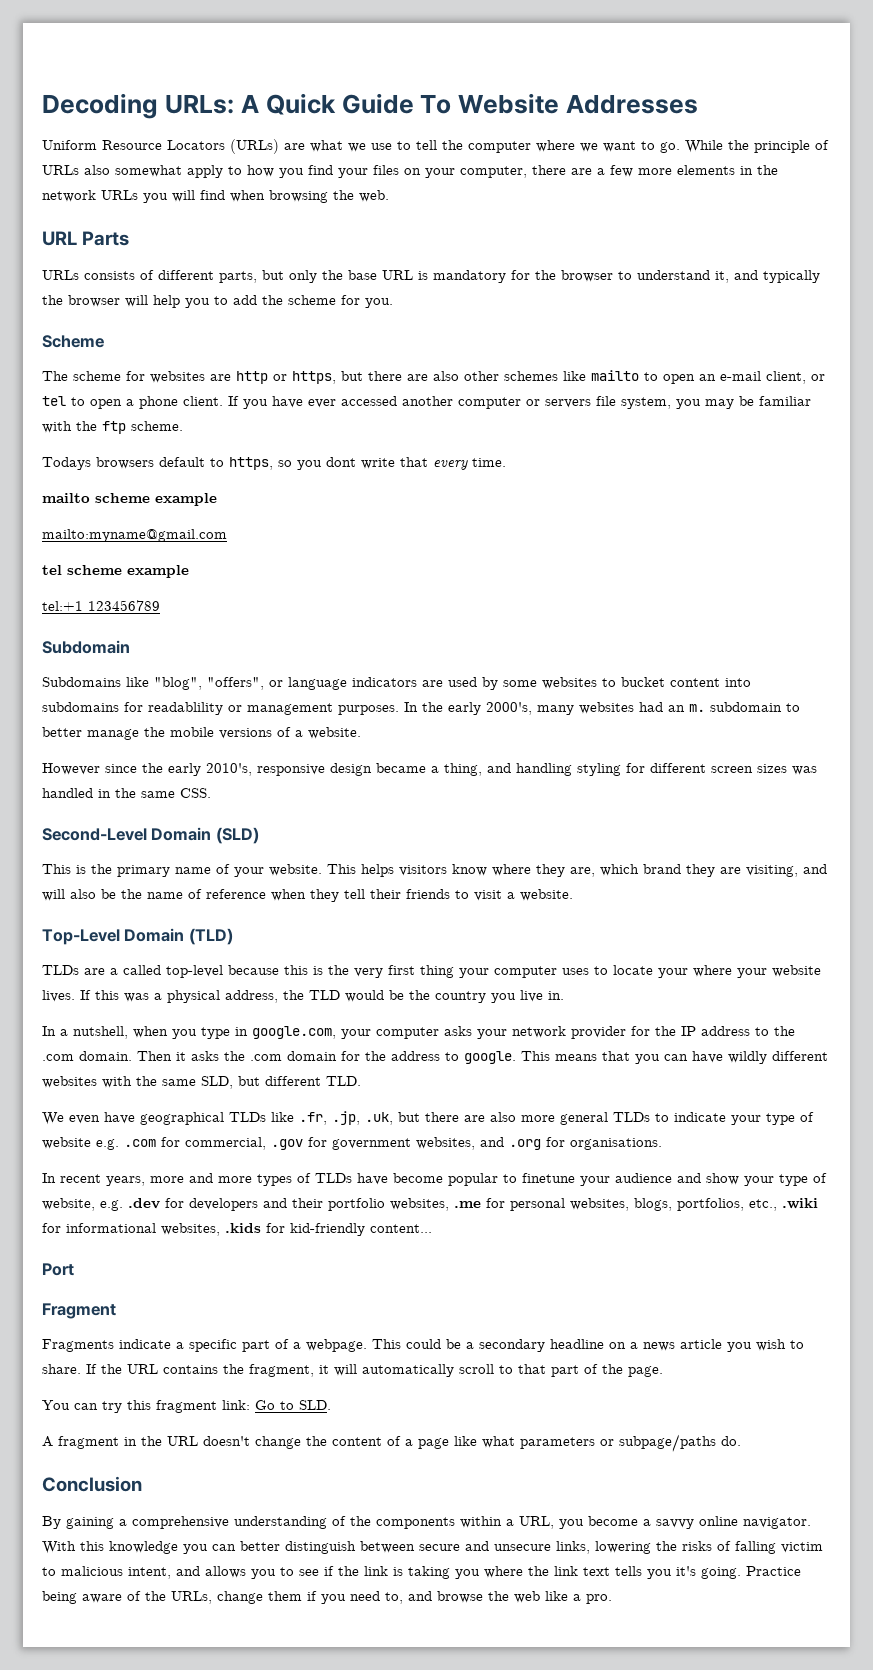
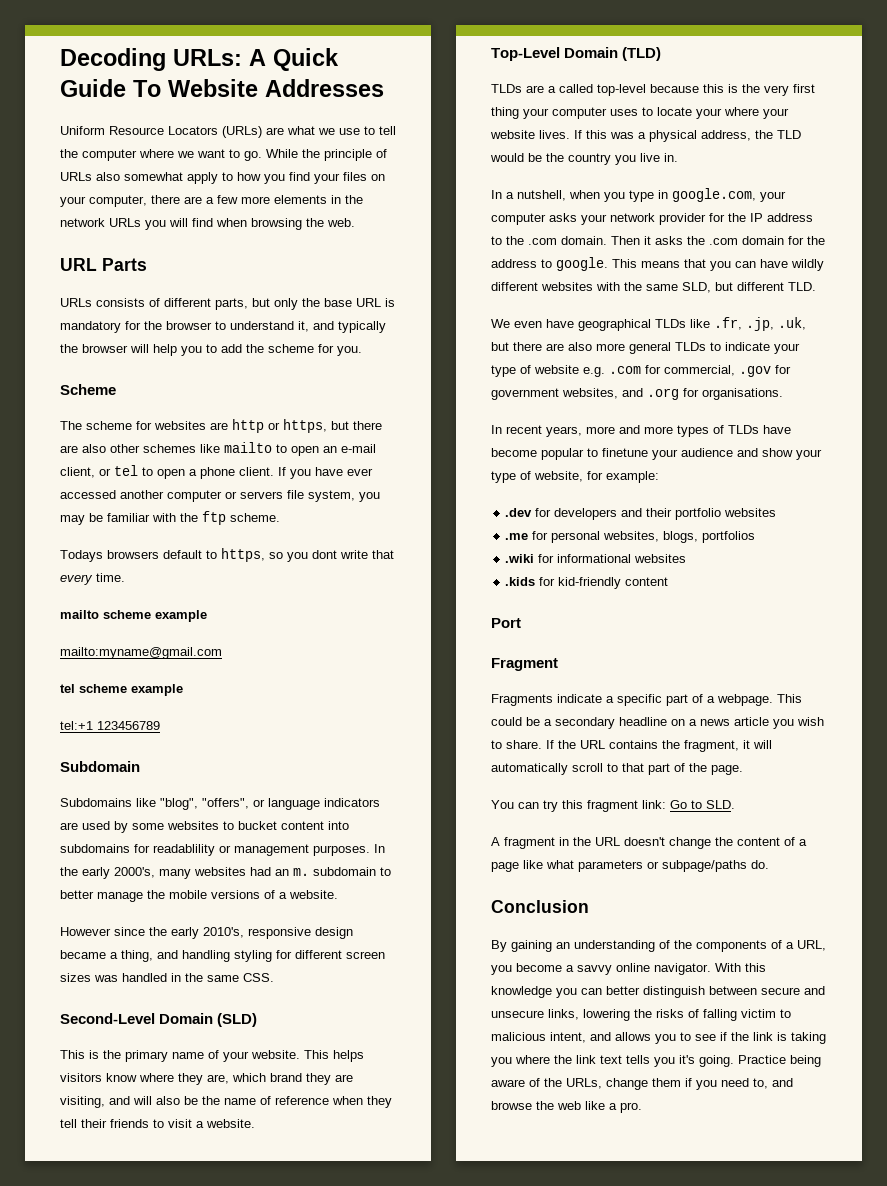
- In recent years, more and more types of TLDs have become popular to finetune your audience and show your type of website, e.g. .dev for developers and their portfolio websites, .me for personal websites, blogs, portfolios, etc., .wiki for informational websites, .kids for kid-friendly content...
+ In recent years, more and more types of TLDs have become popular to finetune your audience and show your type of website, for example:
+ .dev for developers and their portfolio websites
+ .me for personal websites, blogs, portfolios
+ .wiki for informational websites
+ .kids for kid-friendly content
- By gaining a comprehensive understanding of the components within a URL, you become a savvy online navigator.
+ By gaining an understanding of the components of a URL, you become a savvy online navigator.

